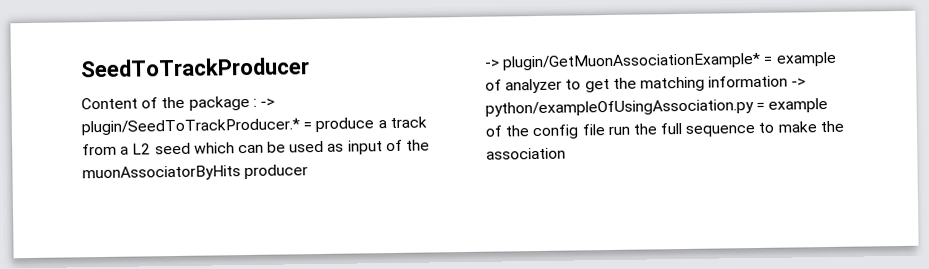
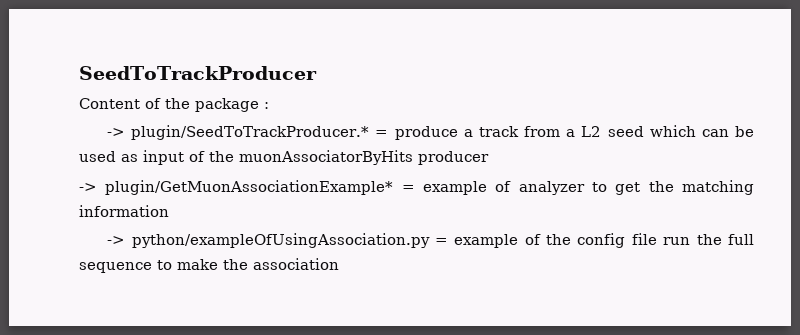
- Content of the package : -> plugin/SeedToTrackProducer.* = produce a track from a L2 seed which can be used as input of the muonAssociatorByHits producer
+ Content of the package :
+ -> plugin/SeedToTrackProducer.* = produce a track from a L2 seed which can be used as input of the muonAssociatorByHits producer
- -> plugin/GetMuonAssociationExample* = example of analyzer to get the matching information -> python/exampleOfUsingAssociation.py = example of the config file run the full sequence to make the association
+ -> plugin/GetMuonAssociationExample* = example of analyzer to get the matching information
+ -> python/exampleOfUsingAssociation.py = example of the config file run the full sequence to make the association

